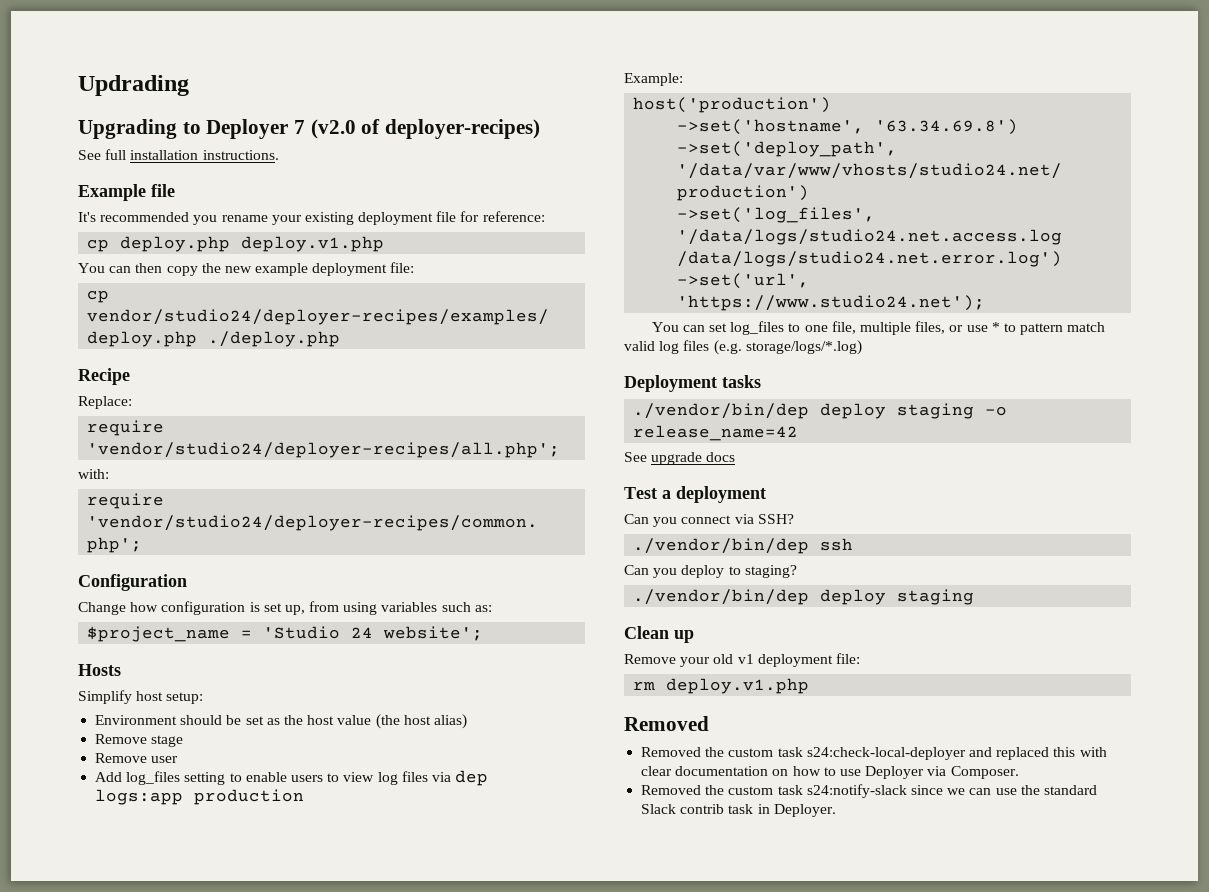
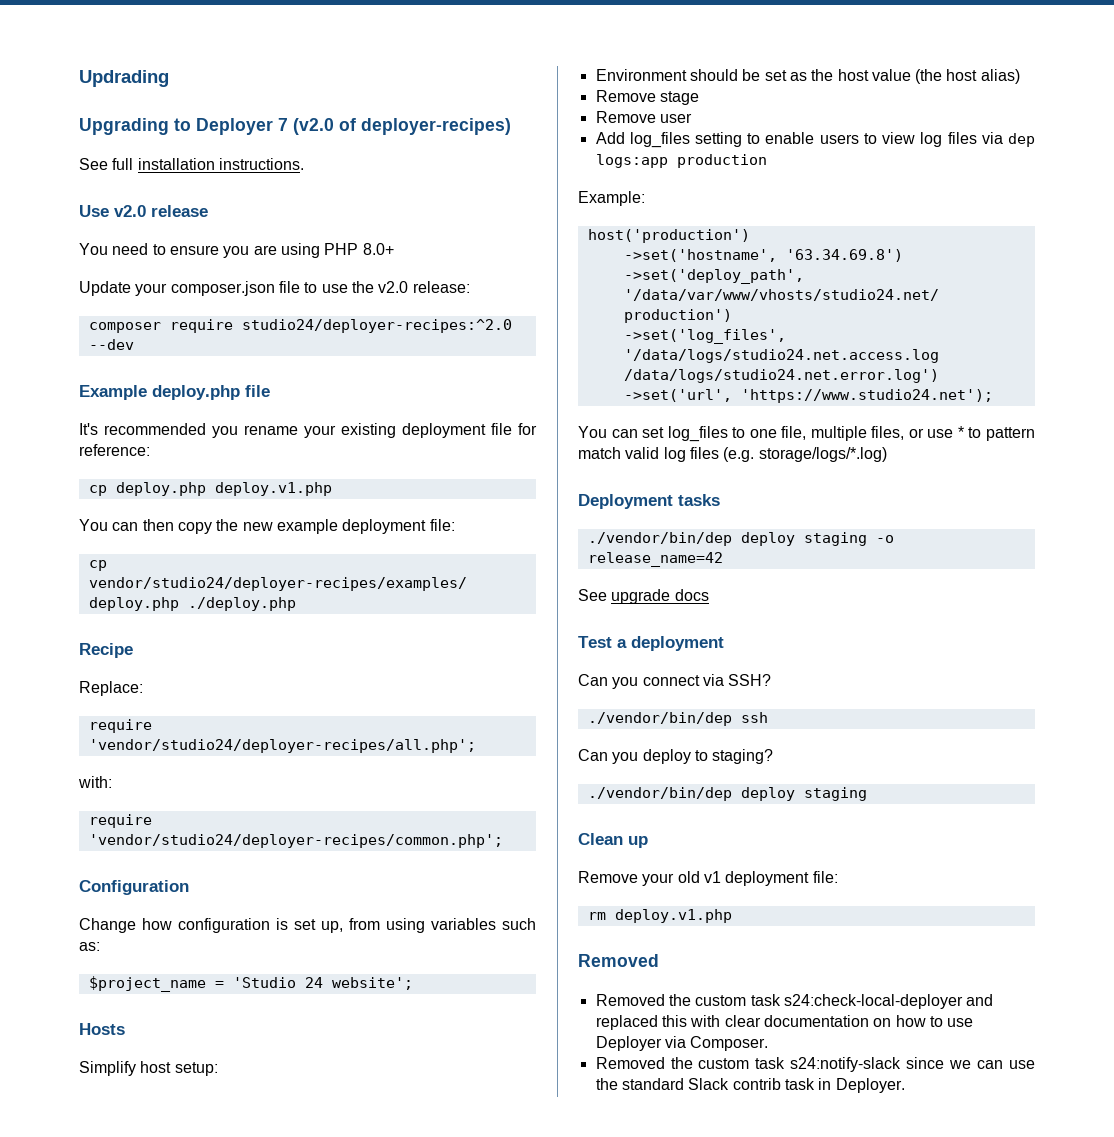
+ Use v2.0 release
+ You need to ensure you are using PHP 8.0+
+ Update your composer.json file to use the v2.0 release:
+ composer require studio24/deployer-recipes:^2.0 --dev
- Example file
+ Example deploy.php file

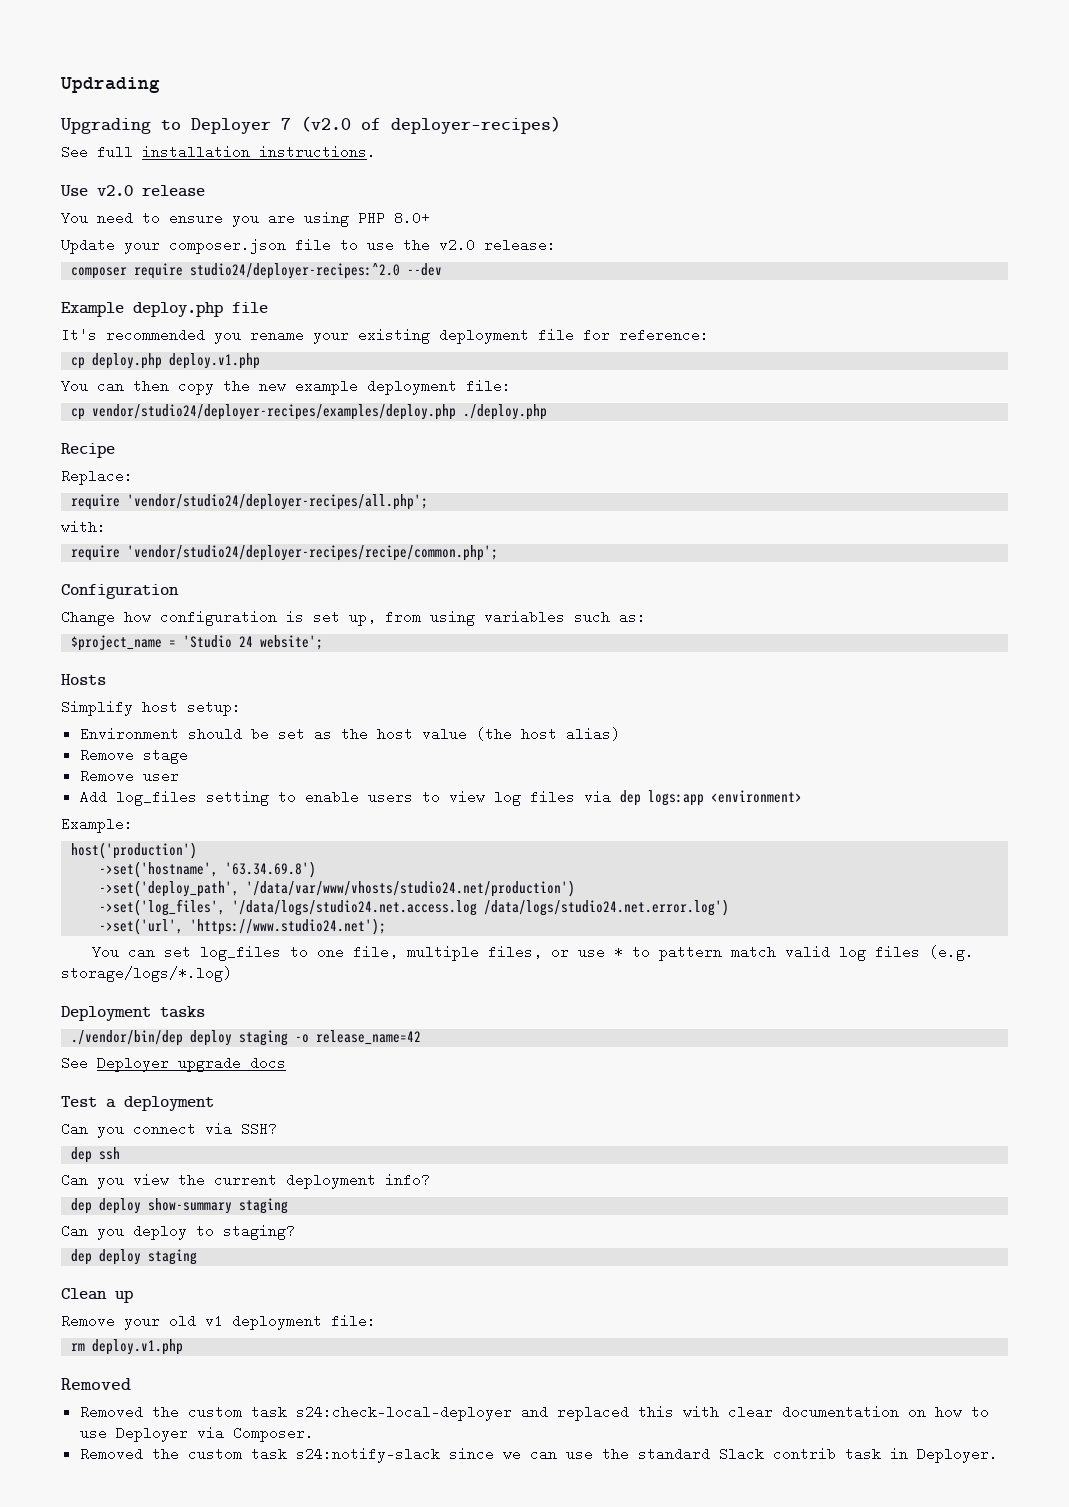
- require 'vendor/studio24/deployer-recipes/common.php';
+ require 'vendor/studio24/deployer-recipes/recipe/common.php';
- Add log_files setting to enable users to view log files via dep logs:app production
+ Add log_files setting to enable users to view log files via dep logs:app <environment>
- See upgrade docs
+ See Deployer upgrade docs
- ./vendor/bin/dep ssh
+ dep ssh
+ Can you view the current deployment info?
+ dep deploy show-summary staging
  Can you deploy to staging?
- ./vendor/bin/dep deploy staging
+ dep deploy staging

